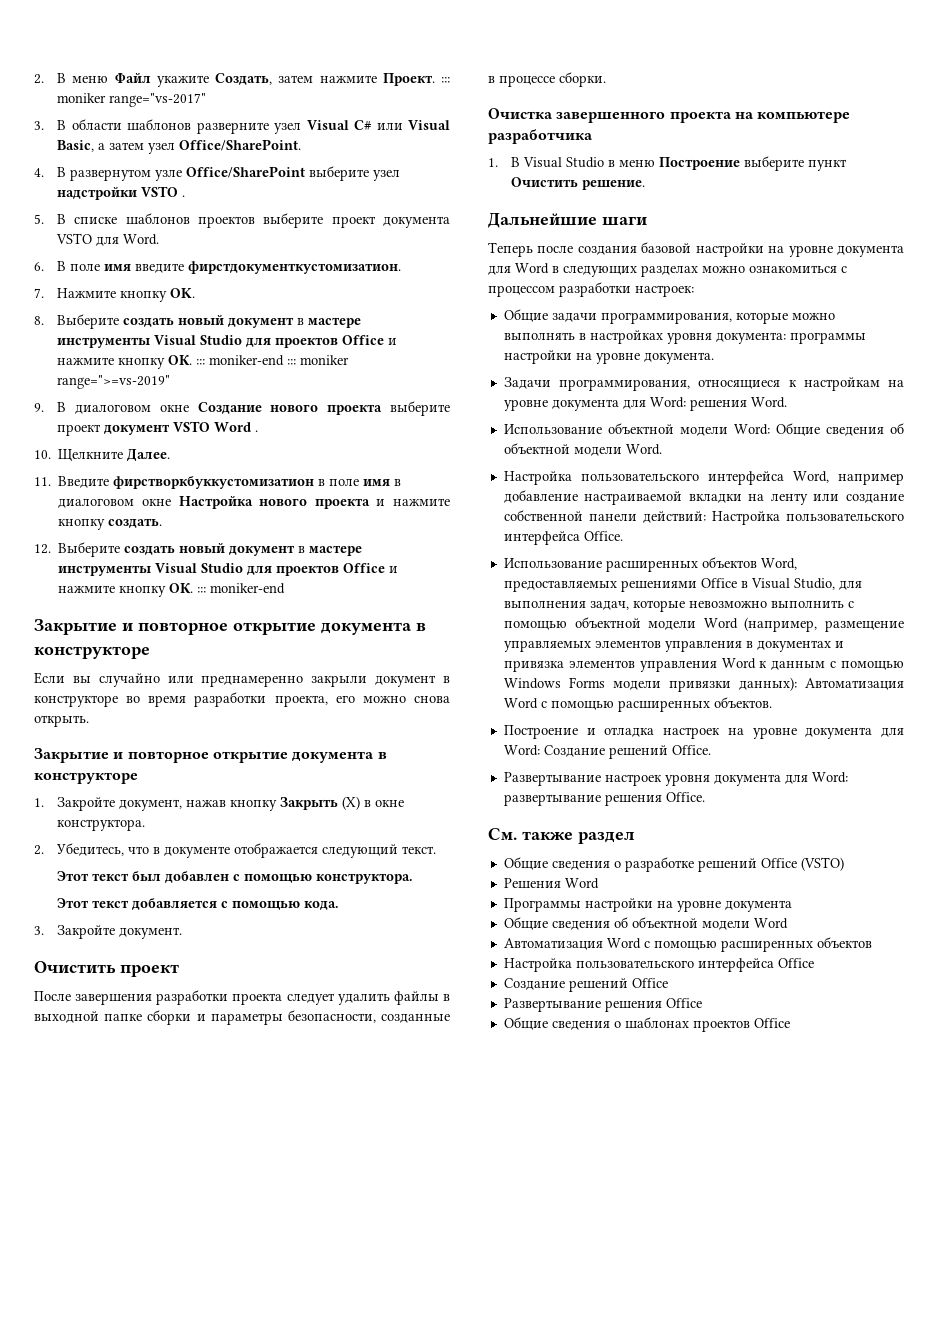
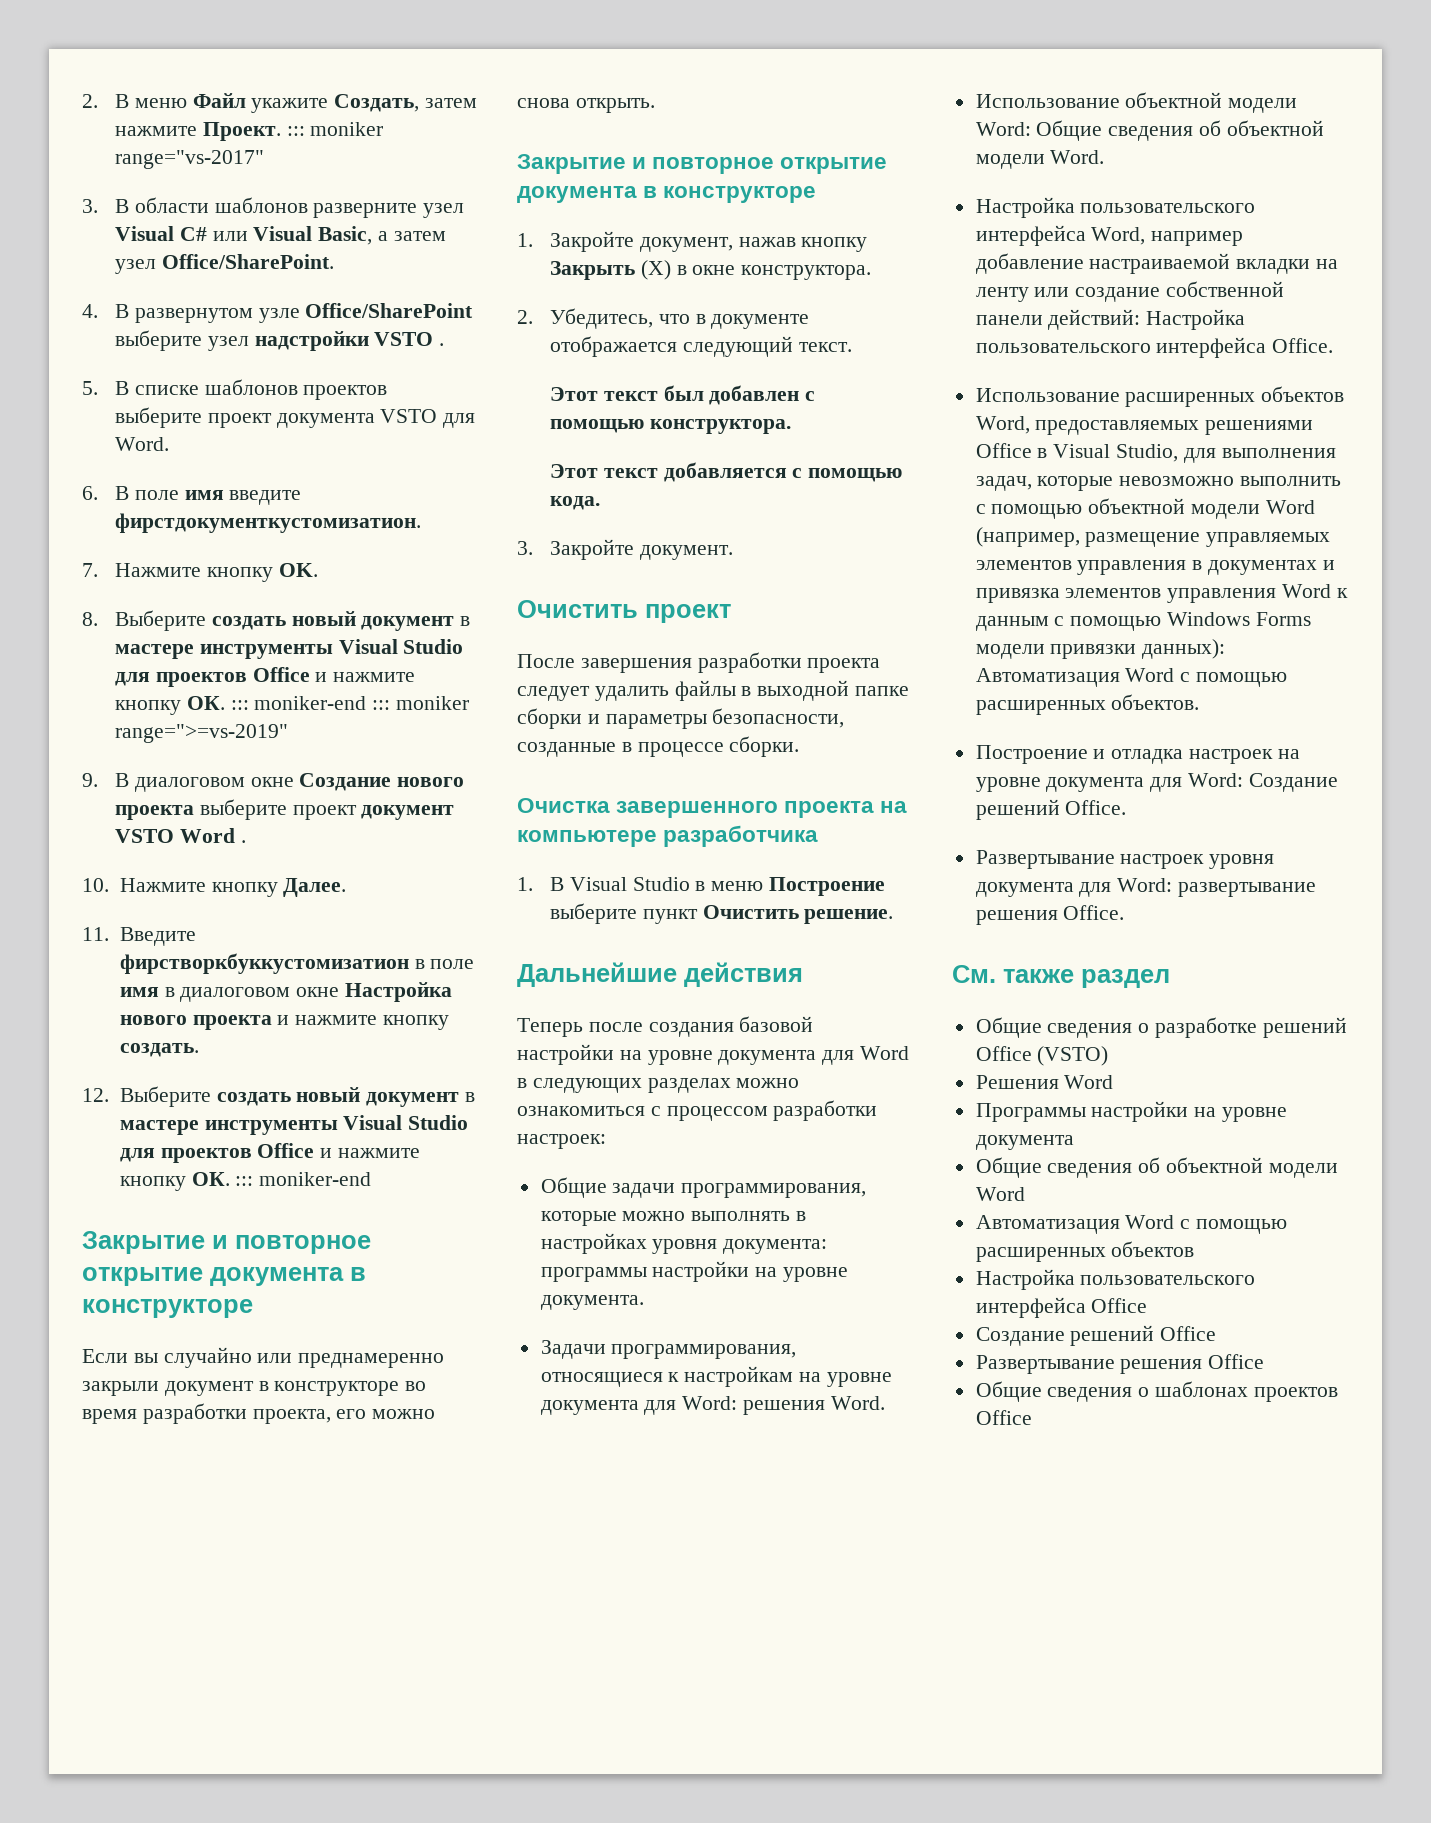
- 10. Щелкните Далее.
+ 10. Нажмите кнопку Далее.
- Дальнейшие шаги
+ Дальнейшие действия

